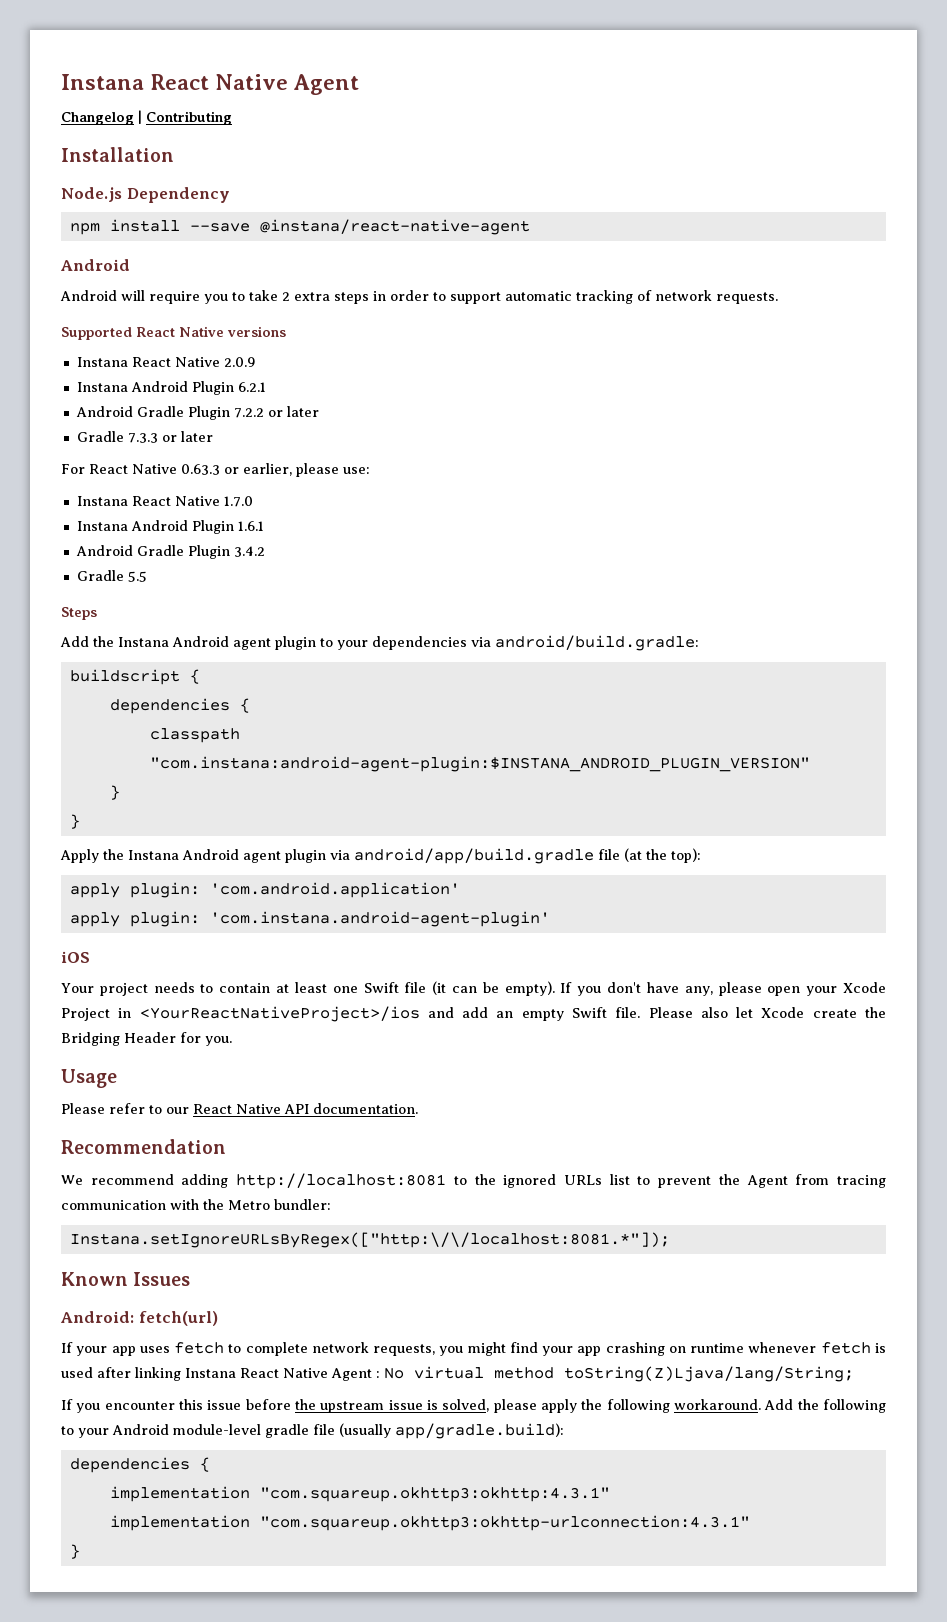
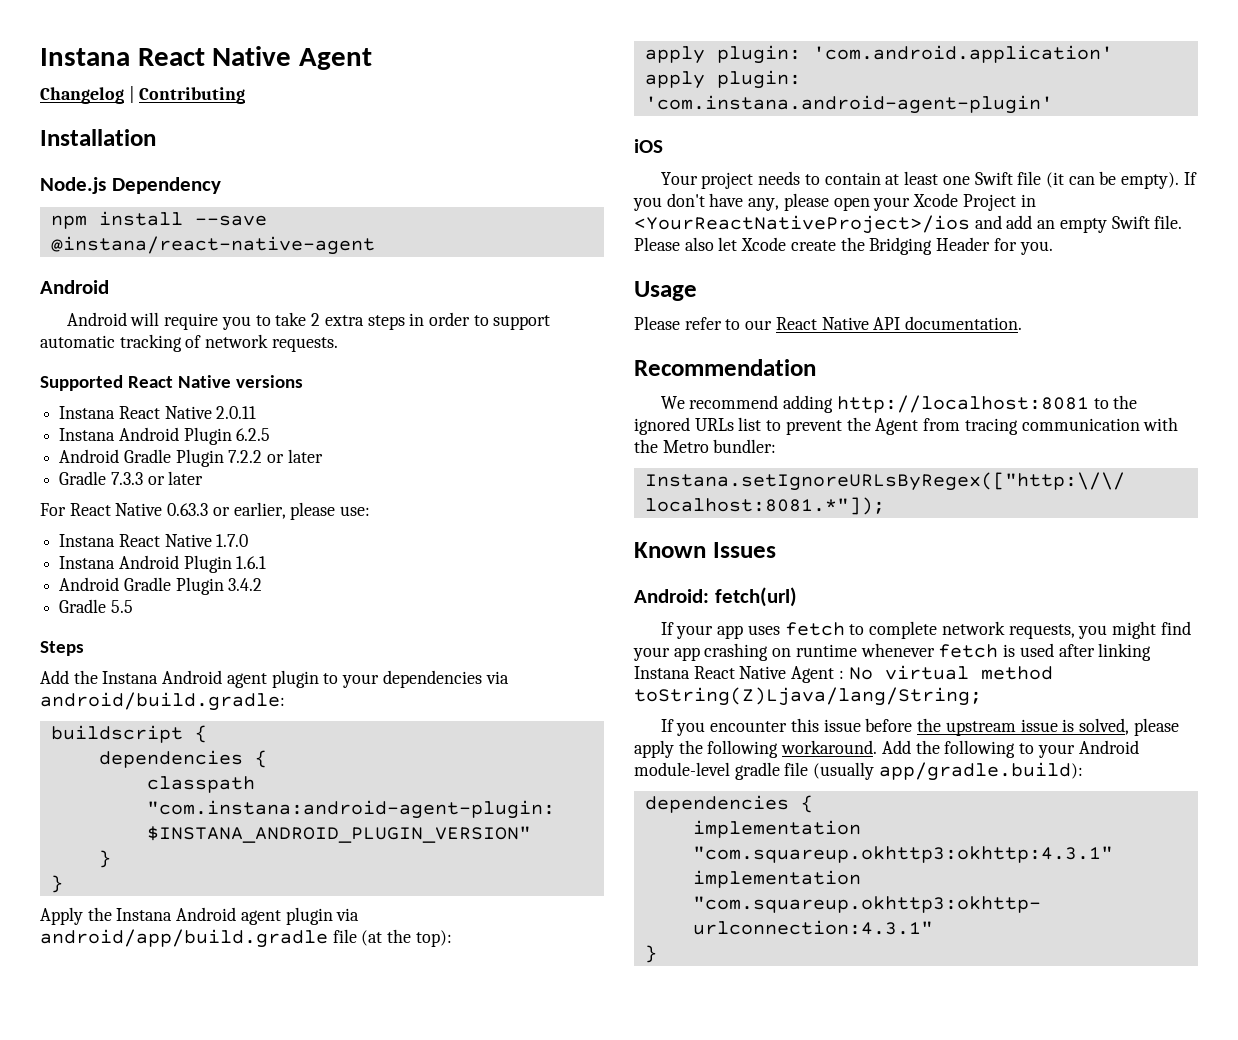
- Instana React Native 2.0.9
- Instana Android Plugin 6.2.1
+ Instana React Native 2.0.11
+ Instana Android Plugin 6.2.5

